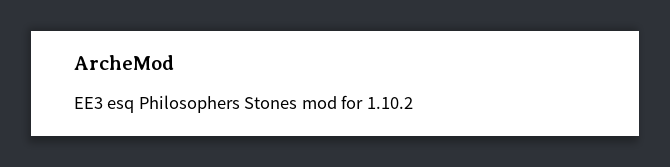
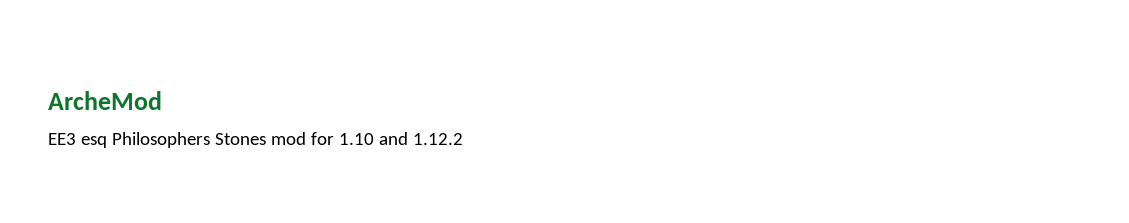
- EE3 esq Philosophers Stones mod for 1.10.2
+ EE3 esq Philosophers Stones mod for 1.10 and 1.12.2

